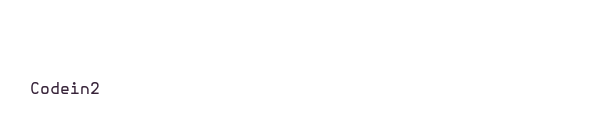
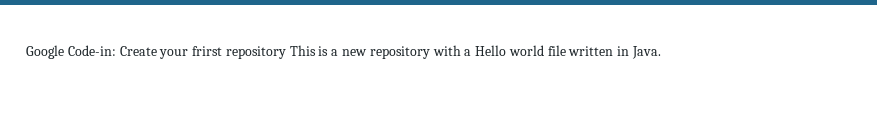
- Codein2
+ Google Code-in: Create your frirst repository This is a new repository with a Hello world file written in Java.

